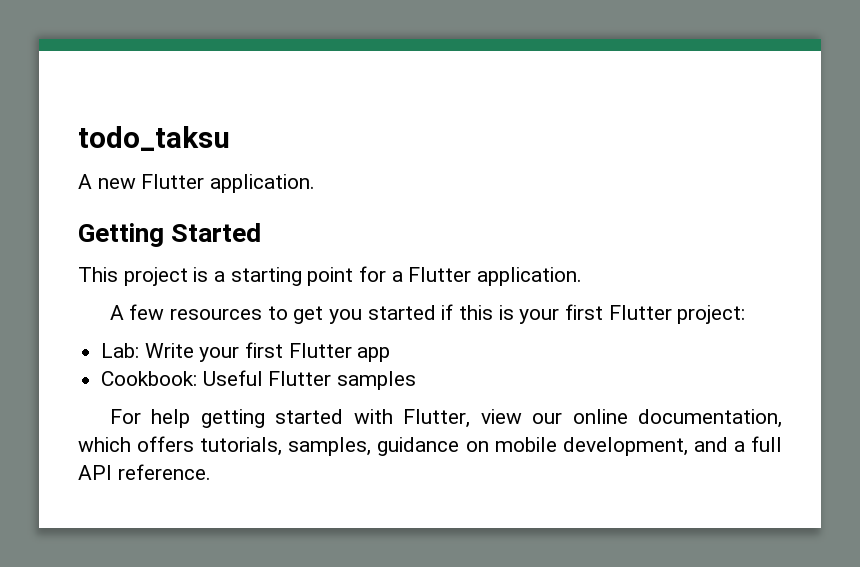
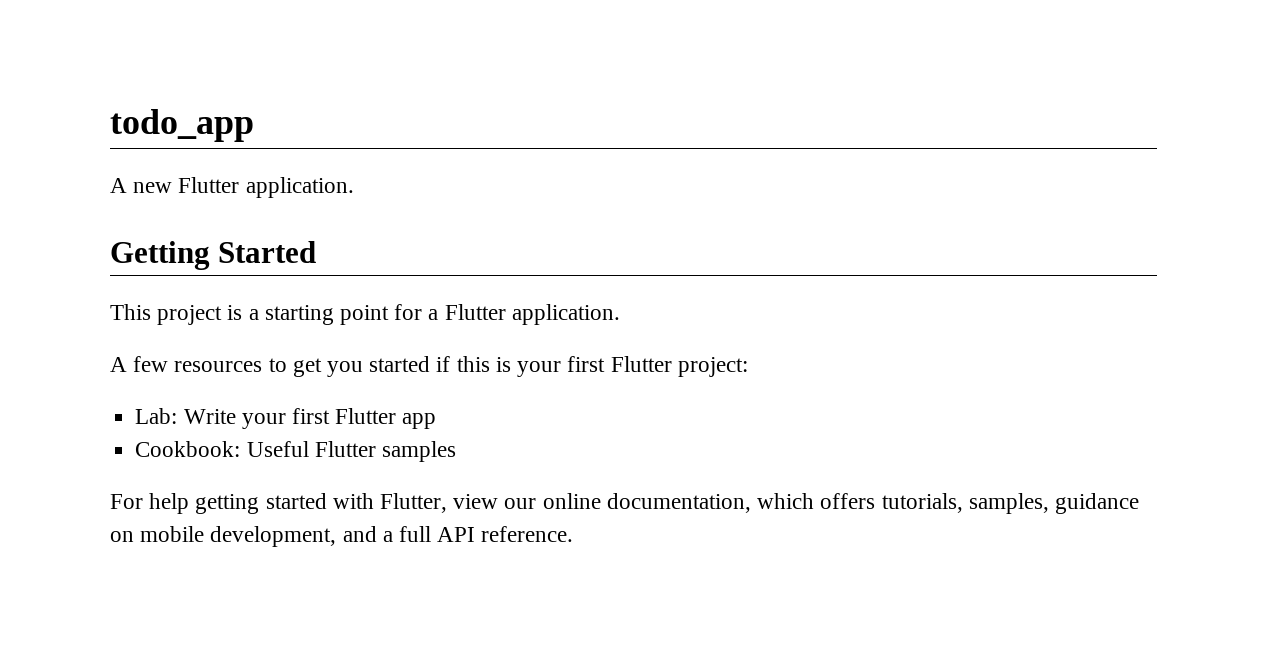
- todo_taksu
+ todo_app

